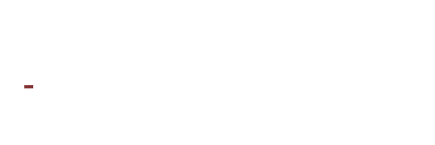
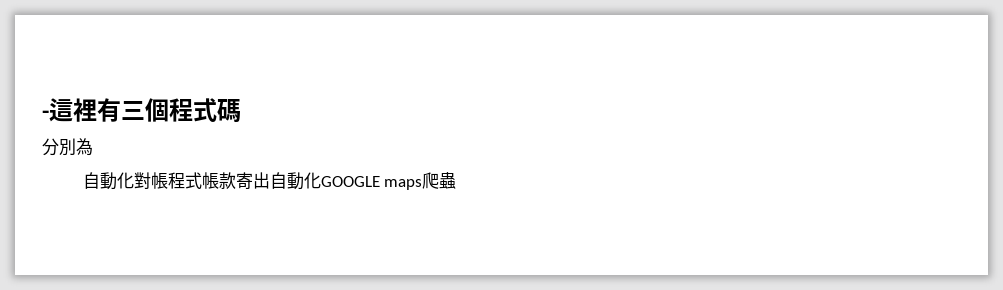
- -
+ -這裡有三個程式碼
+ 分別為
+ 自動化對帳程式帳款寄出自動化GOOGLE maps爬蟲

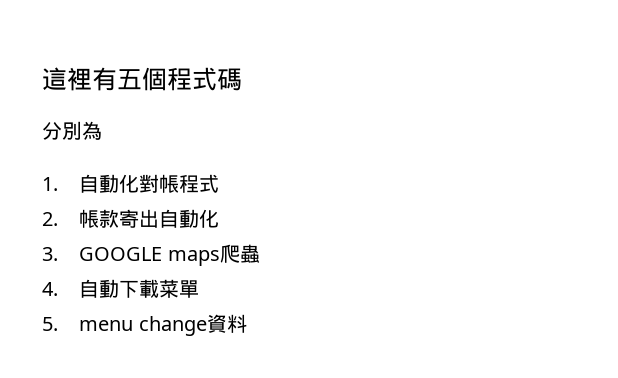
- -這裡有三個程式碼
+ 這裡有五個程式碼
- 自動化對帳程式帳款寄出自動化GOOGLE maps爬蟲
+ 1.自動化對帳程式
+ 2.帳款寄出自動化
+ 3. GOOGLE maps爬蟲
+ 4.自動下載菜單
+ 5. menu change資料

